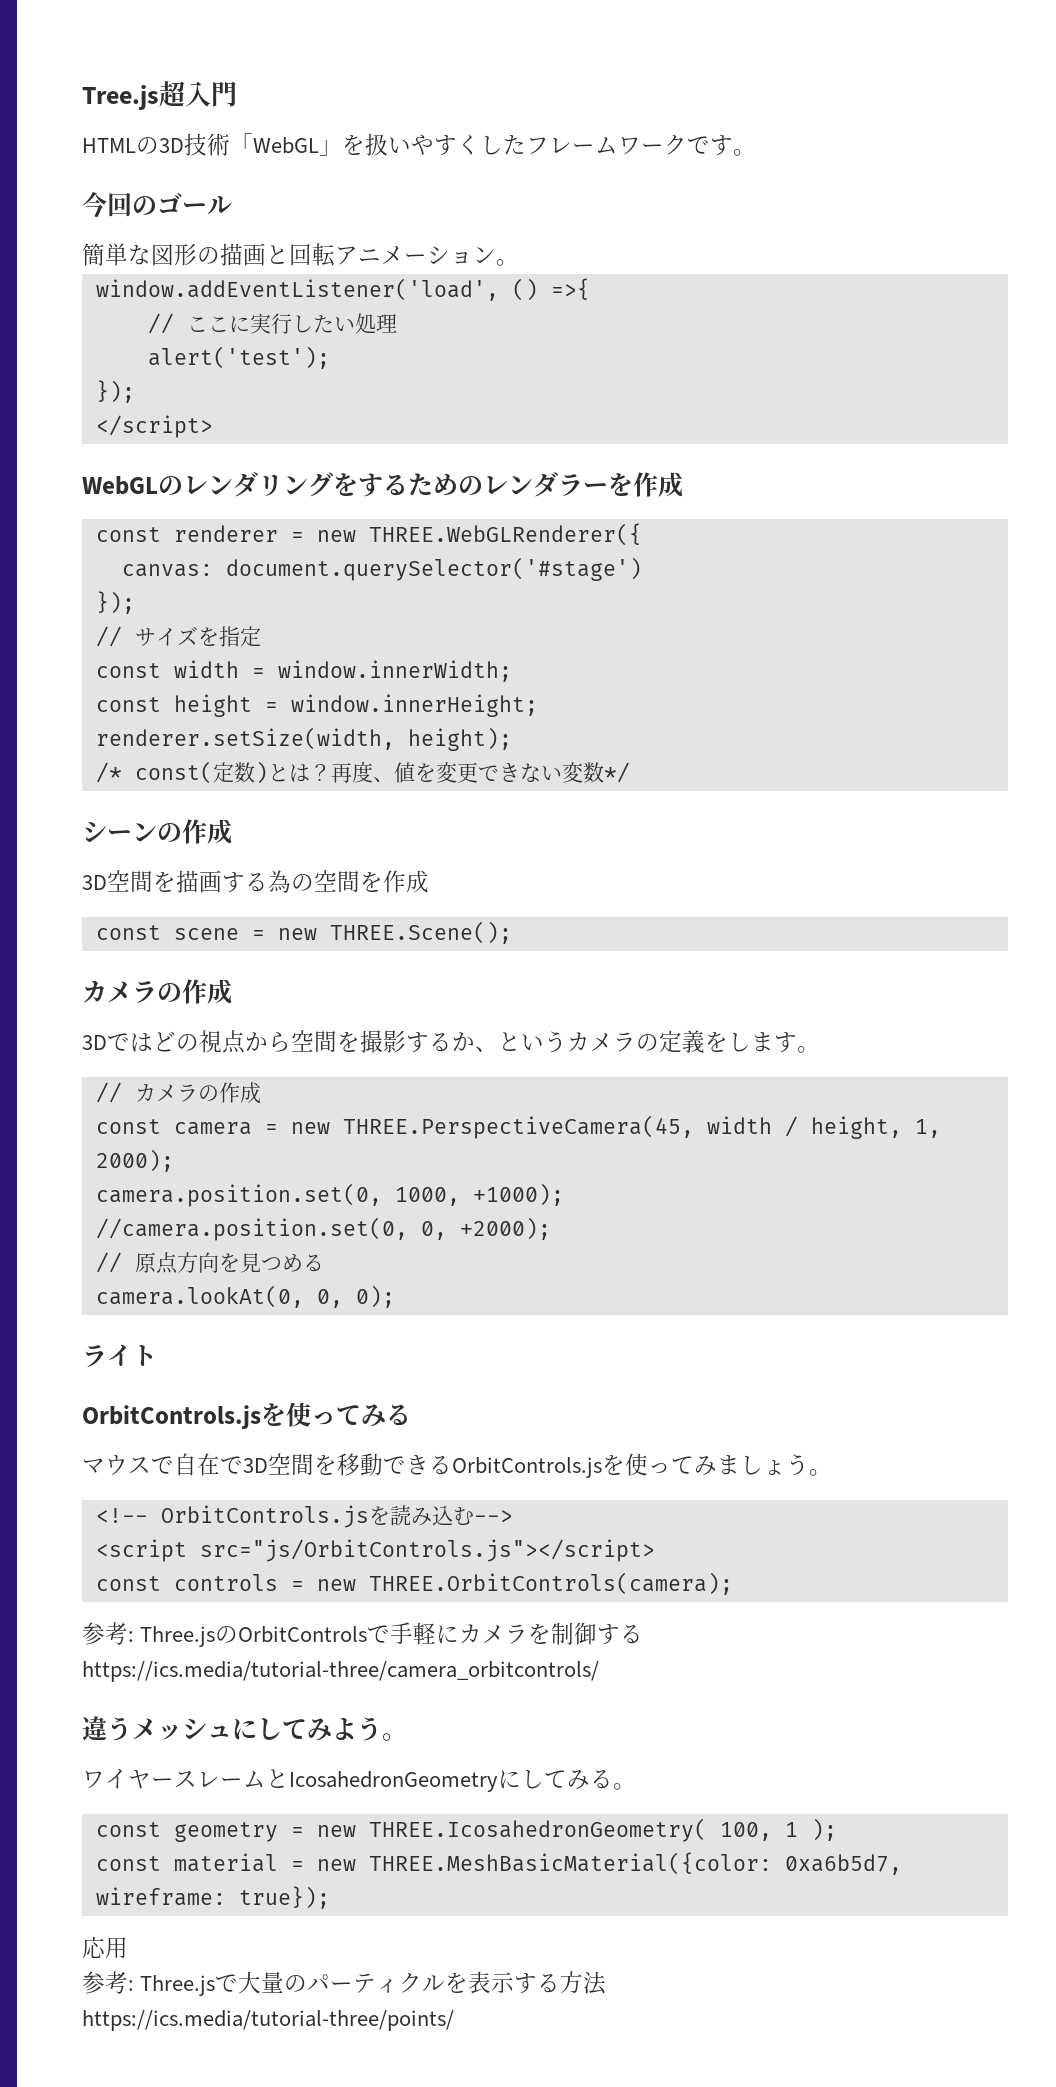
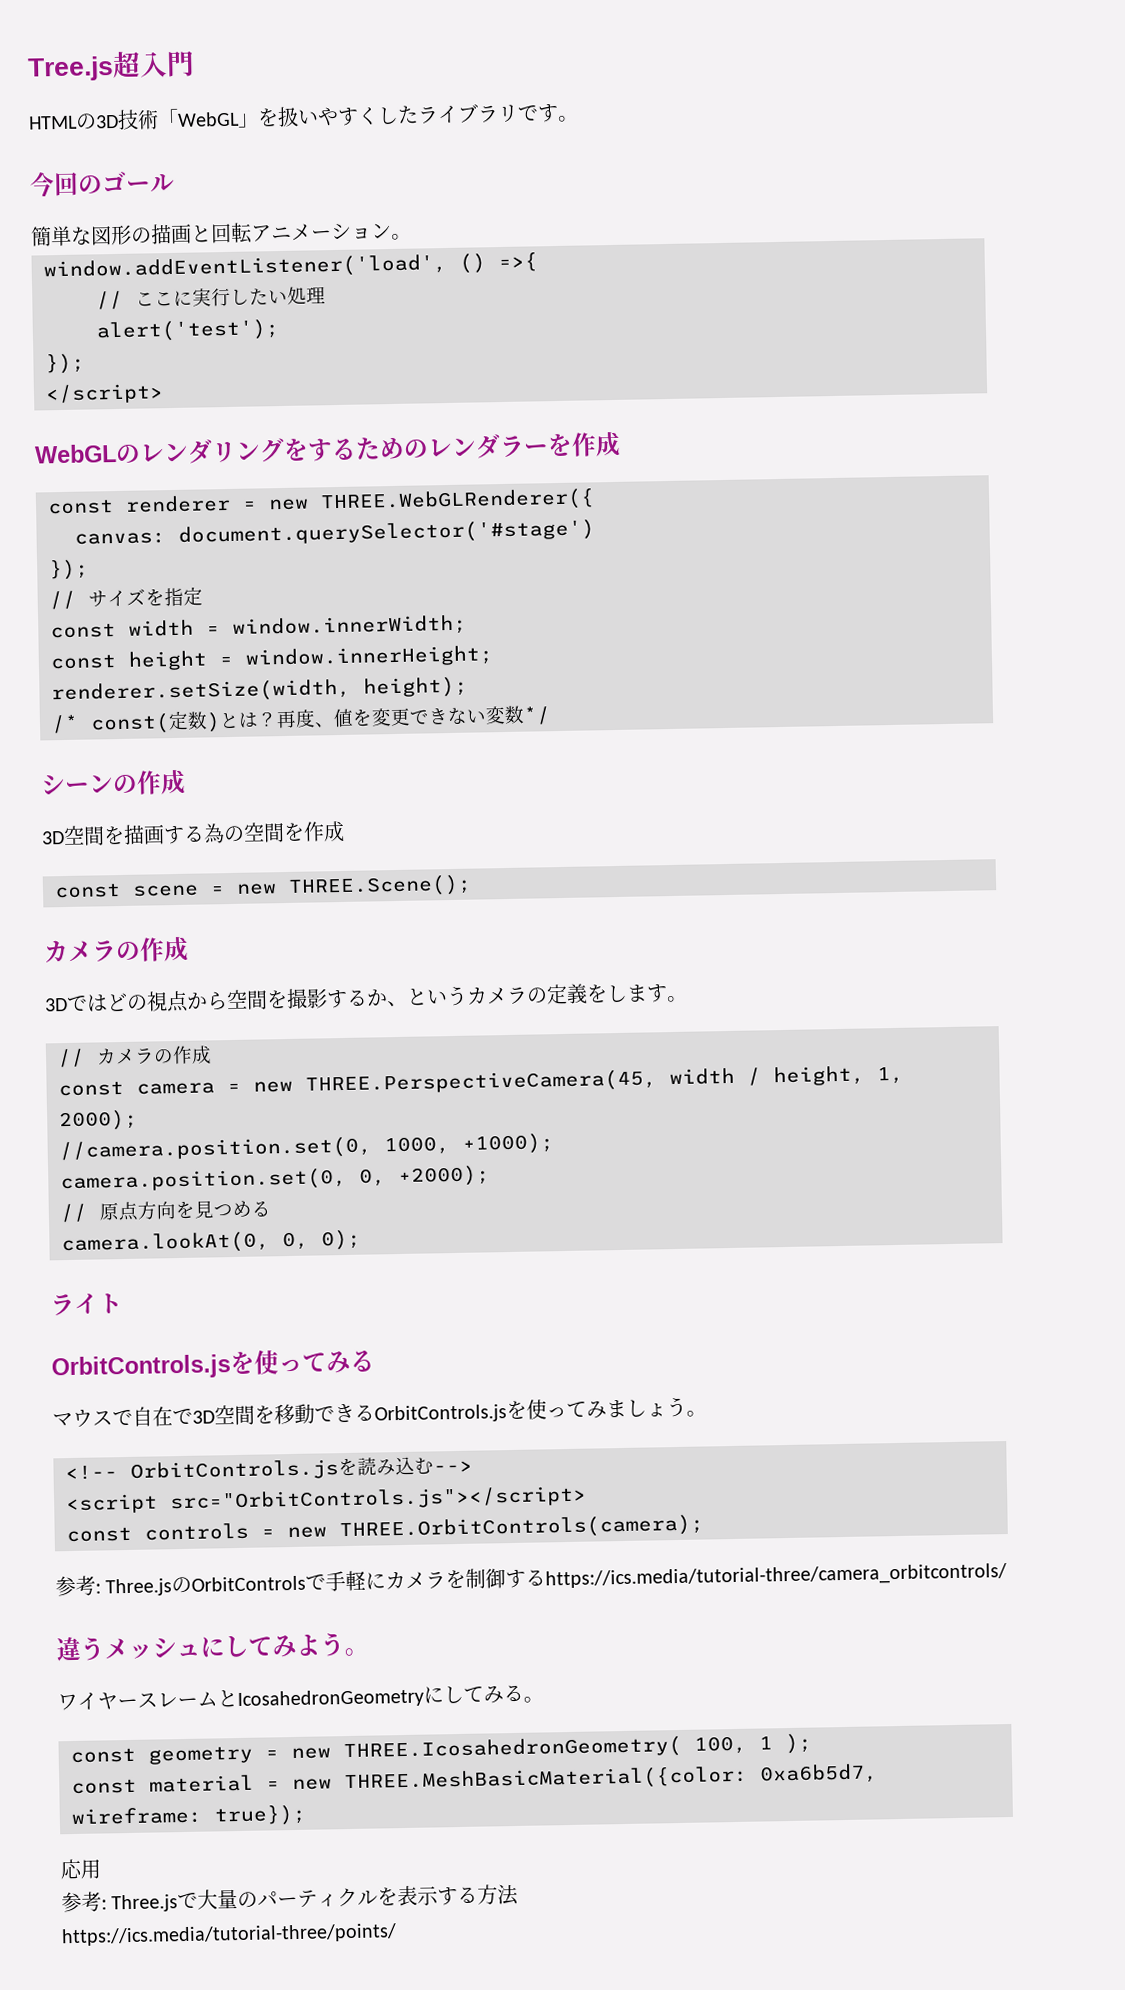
- HTMLの3D技術「WebGL」を扱いやすくしたフレームワークです。
+ HTMLの3D技術「WebGL」を扱いやすくしたライブラリです。
- camera.position.set(0, 1000, +1000);
+ //camera.position.set(0, 1000, +1000);
- //camera.position.set(0, 0, +2000);
+ camera.position.set(0, 0, +2000);
- <script src="js/OrbitControls.js"></script>
+ <script src="OrbitControls.js"></script>

